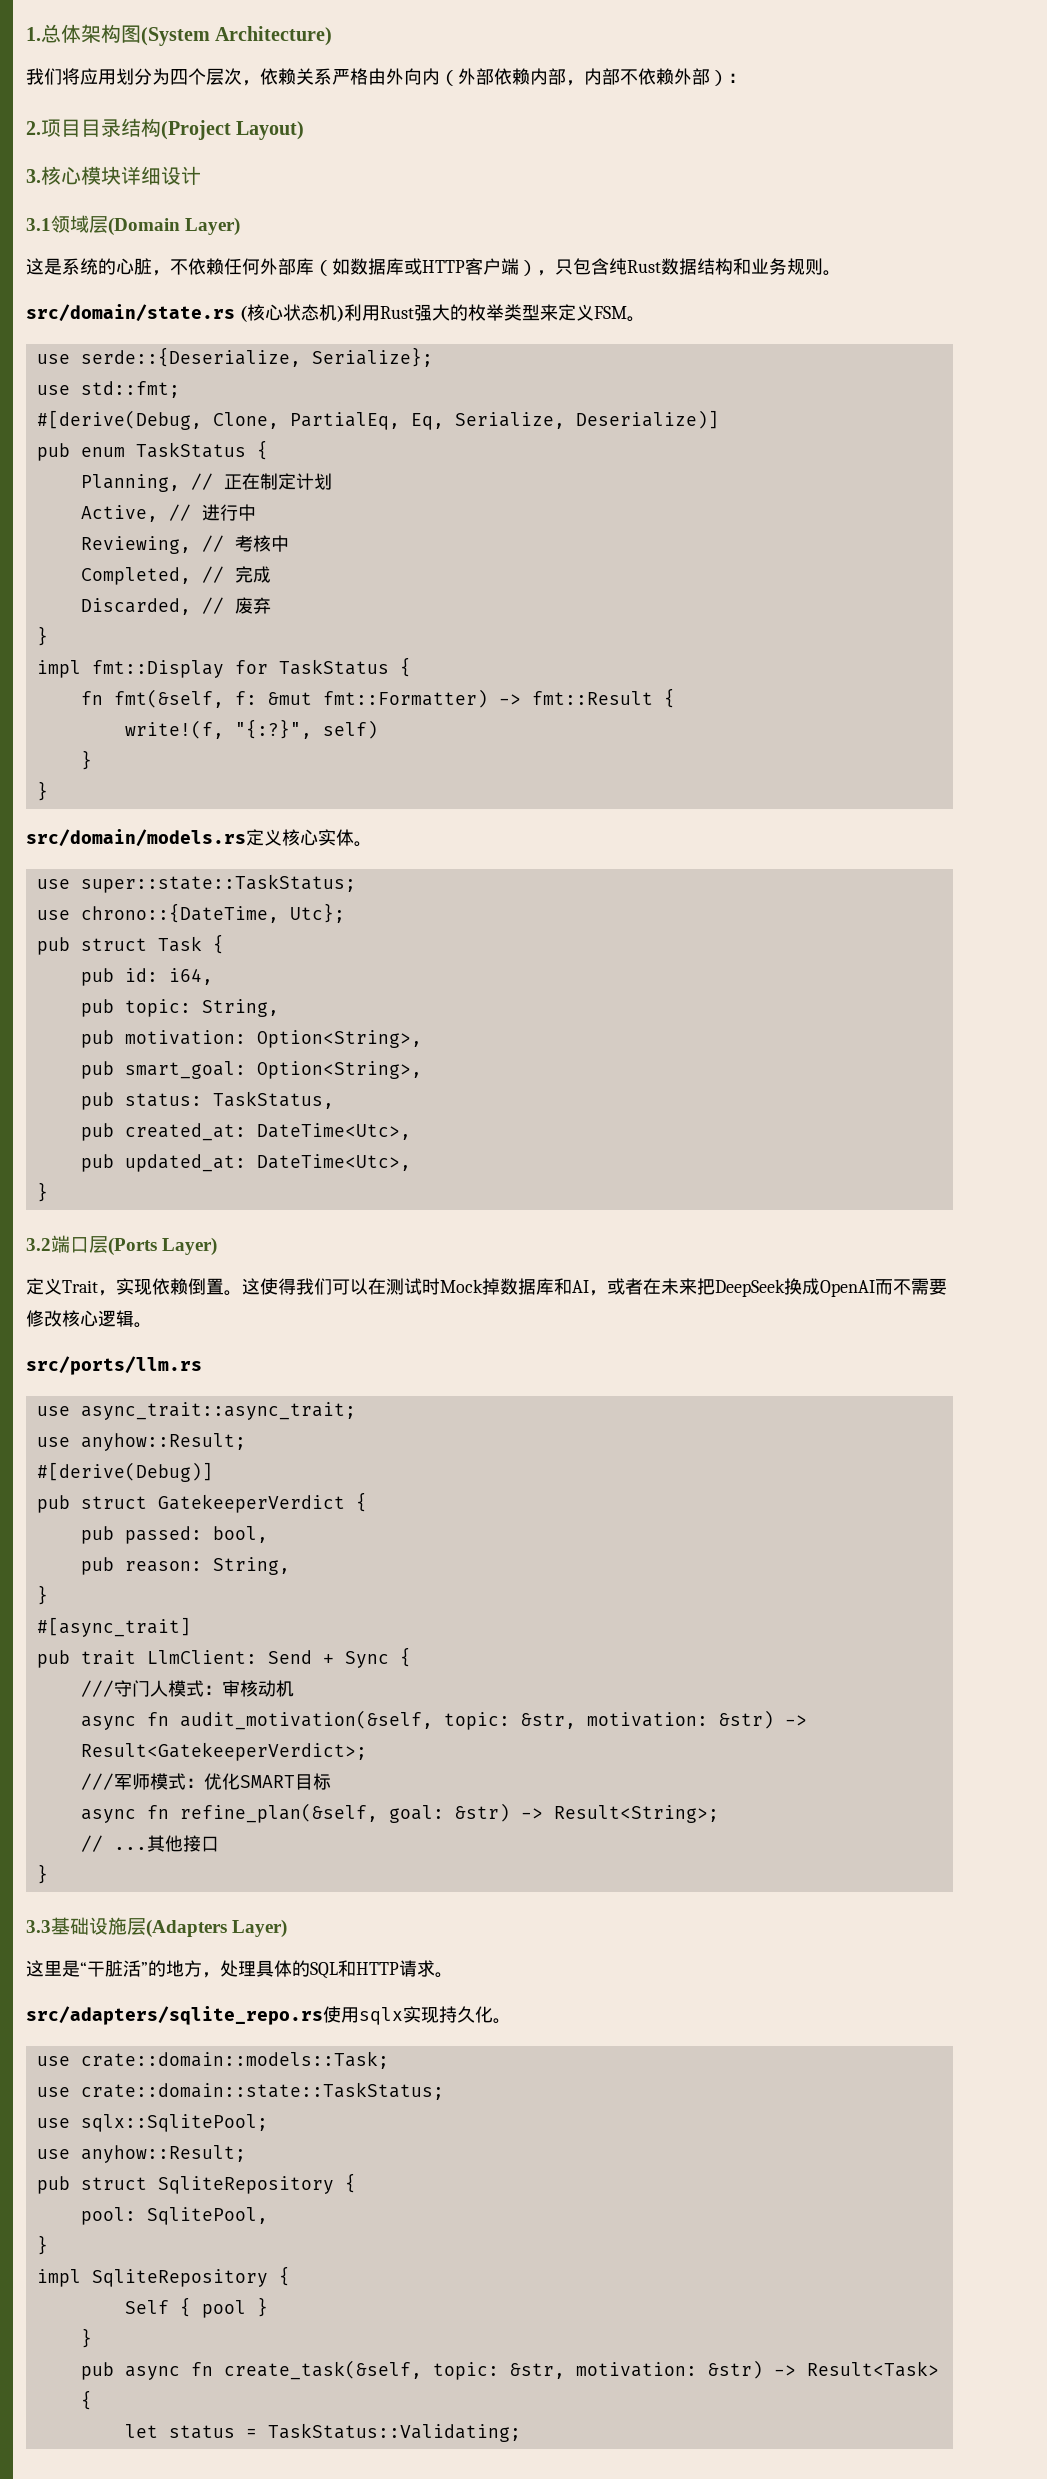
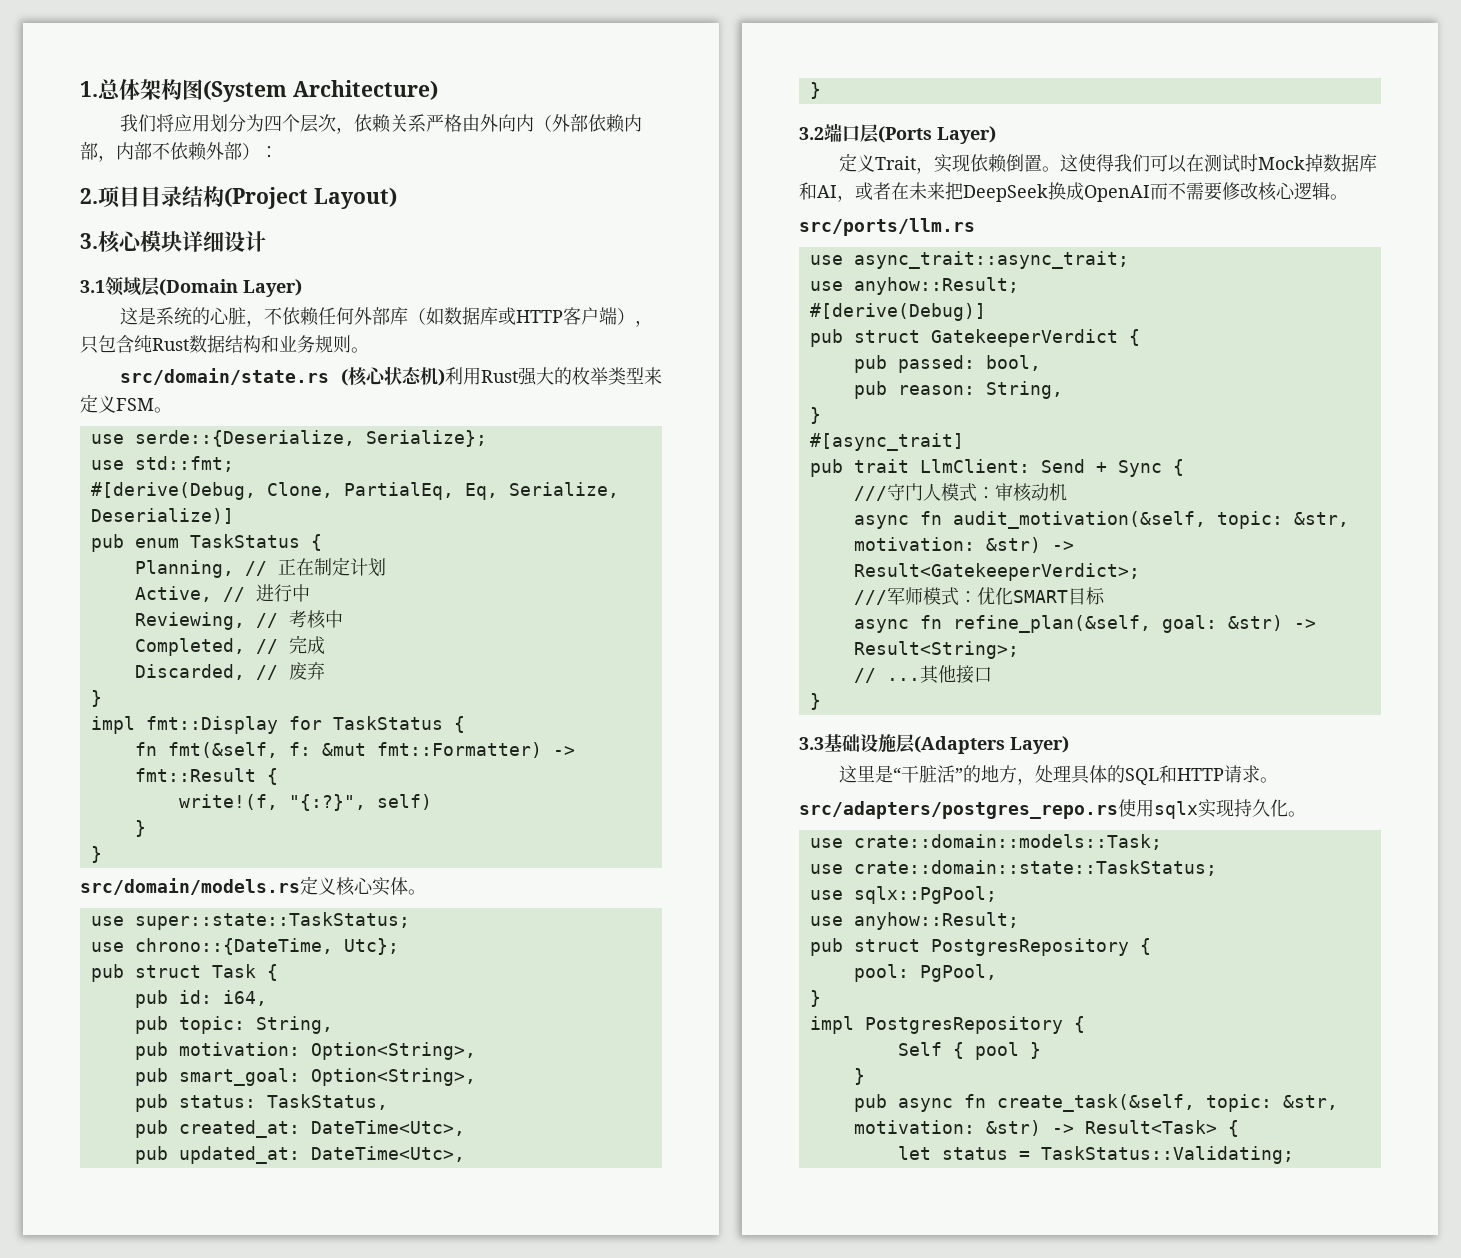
- src/adapters/sqlite_repo.rs使用sqlx实现持久化。
+ src/adapters/postgres_repo.rs使用sqlx实现持久化。
- use sqlx::SqlitePool;
+ use sqlx::PgPool;
- pub struct SqliteRepository {
+ pub struct PostgresRepository {
- pool: SqlitePool,
+ pool: PgPool,
  }
- impl SqliteRepository {
+ impl PostgresRepository {

